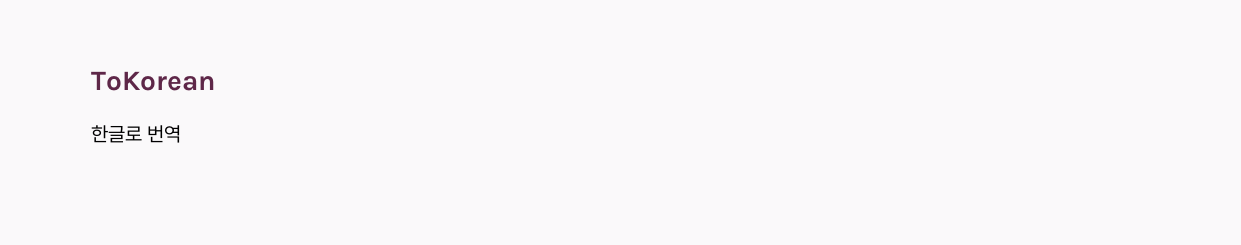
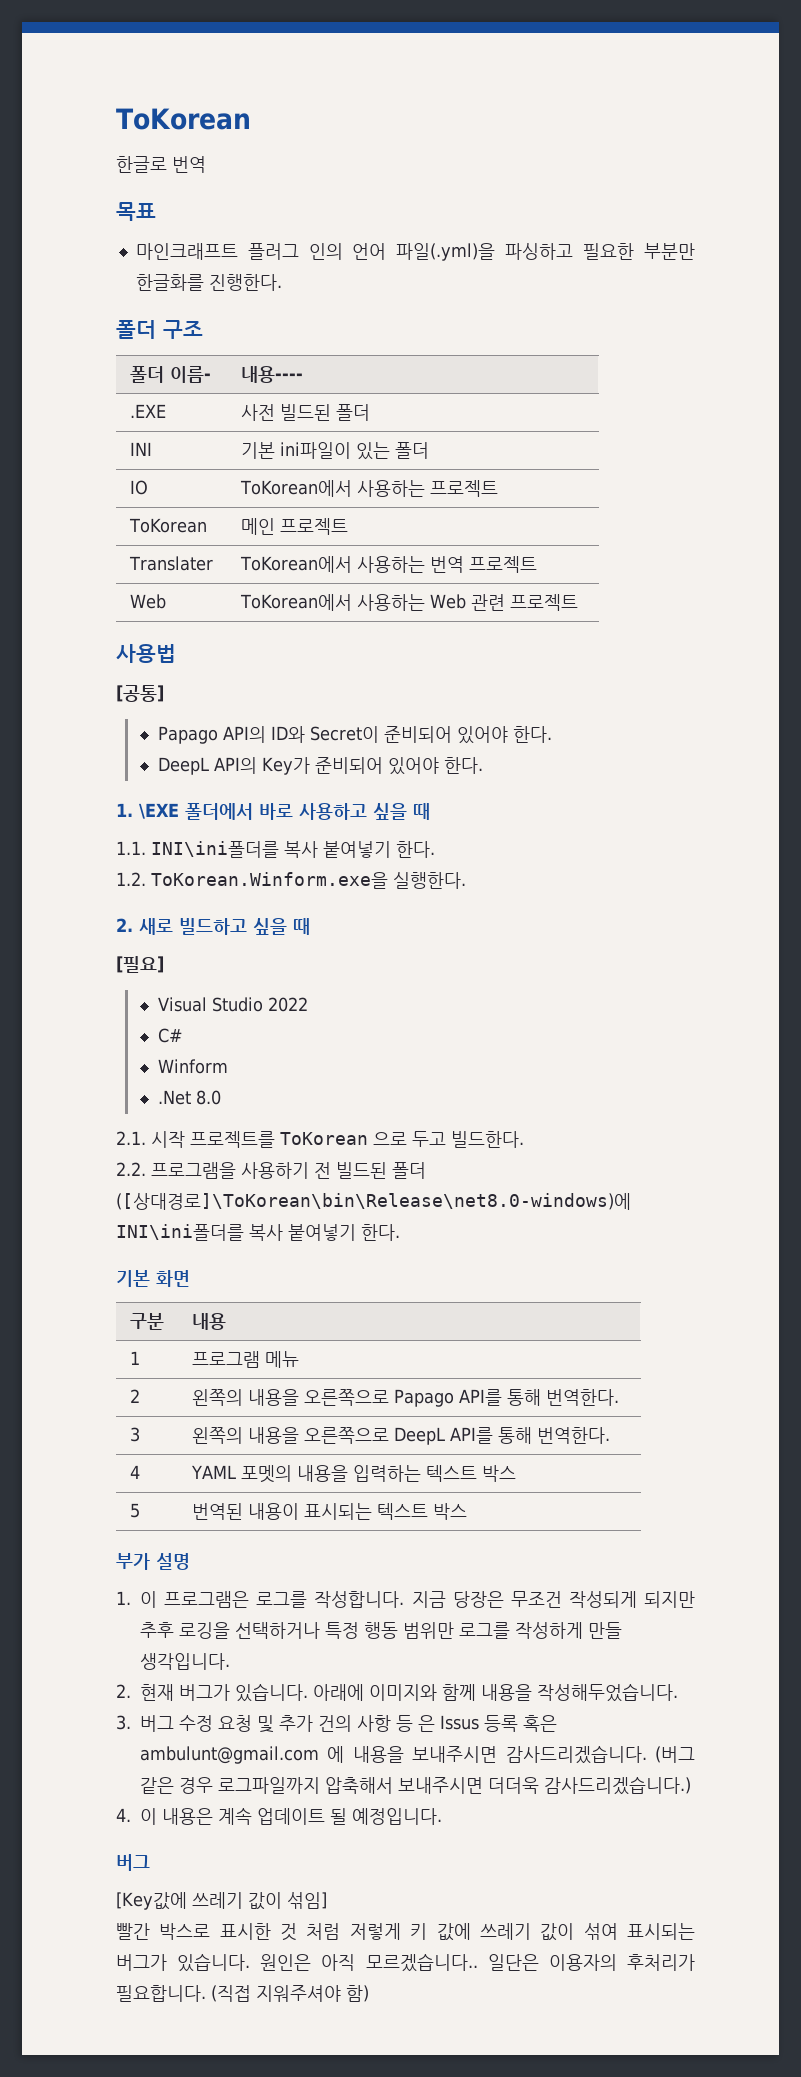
+ 목표
+ 마인크래프트 플러그 인의 언어 파일(.yml)을 파싱하고 필요한 부분만 한글화를 진행한다.
+ 폴더 구조
+ 폴더 이름- | 내용----
+ .EXE | 사전 빌드된 폴더
+ INI | 기본 ini파일이 있는 폴더
+ IO | ToKorean에서 사용하는 프로젝트
+ ToKorean | 메인 프로젝트
+ Translater | ToKorean에서 사용하는 번역 프로젝트
+ Web | ToKorean에서 사용하는 Web 관련 프로젝트
+ 사용법
+ [공통]
+ Papago API의 ID와 Secret이 준비되어 있어야 한다.
+ DeepL API의 Key가 준비되어 있어야 한다.
+ 1. \EXE 폴더에서 바로 사용하고 싶을 때
+ 1.1. INI\ini폴더를 복사 붙여넣기 한다.
+ 1.2. ToKorean.Winform.exe을 실행한다.
+ 2. 새로 빌드하고 싶을 때
+ [필요]
+ Visual Studio 2022
+ C#
+ Winform
+ .Net 8.0
+ 2.1. 시작 프로젝트를 ToKorean 으로 두고 빌드한다.
+ 2.2. 프로그램을 사용하기 전 빌드된 폴더 ([상대경로]\ToKorean\bin\Release\net8.0-windows)에 INI\ini폴더를 복사 붙여넣기 한다.
+ 기본 화면
+ 구분 | 내용
+ 1 | 프로그램 메뉴
+ 2 | 왼쪽의 내용을 오른쪽으로 Papago API를 통해 번역한다.
+ 3 | 왼쪽의 내용을 오른쪽으로 DeepL API를 통해 번역한다.
+ 4 | YAML 포멧의 내용을 입력하는 텍스트 박스
+ 5 | 번역된 내용이 표시되는 텍스트 박스
+ 부가 설명
+ 1. 이 프로그램은 로그를 작성합니다. 지금 당장은 무조건 작성되게 되지만 추후 로깅을 선택하거나 특정 행동 범위만 로그를 작성하게 만들 생각입니다.
+ 2. 현재 버그가 있습니다. 아래에 이미지와 함께 내용을 작성해두었습니다.
+ 3. 버그 수정 요청 및 추가 건의 사항 등 은 Issus 등록 혹은 ambulunt@gmail.com 에 내용을 보내주시면 감사드리겠습니다. (버그 같은 경우 로그파일까지 압축해서 보내주시면 더더욱 감사드리겠습니다.)
+ 4. 이 내용은 계속 업데이트 될 예정입니다.
+ 버그
+ [Key값에 쓰레기 값이 섞임]
+ 빨간 박스로 표시한 것 처럼 저렇게 키 값에 쓰레기 값이 섞여 표시되는 버그가 있습니다. 원인은 아직 모르겠습니다.. 일단은 이용자의 후처리가 필요합니다. (직접 지워주셔야 함)

